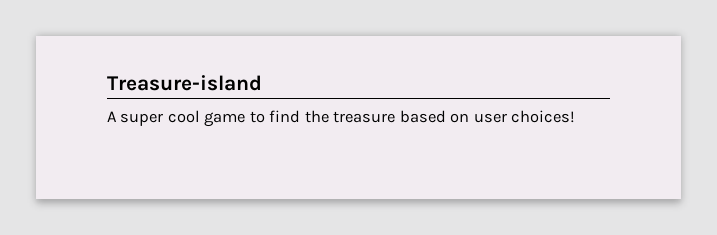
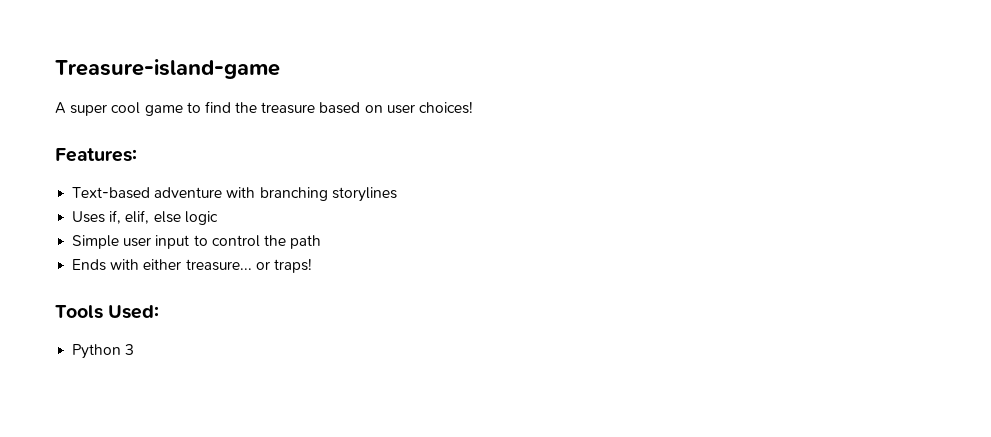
- Treasure-island
+ Treasure-island-game
+ Features:
+ Text-based adventure with branching storylines
+ Uses if, elif, else logic
+ Simple user input to control the path
+ Ends with either treasure... or traps!
+ Tools Used:
+ Python 3

